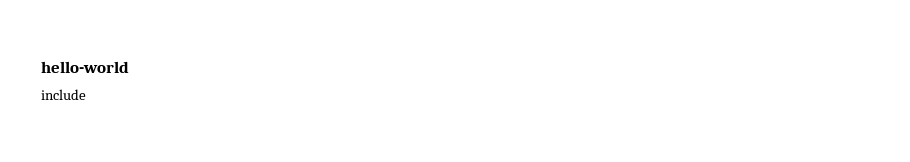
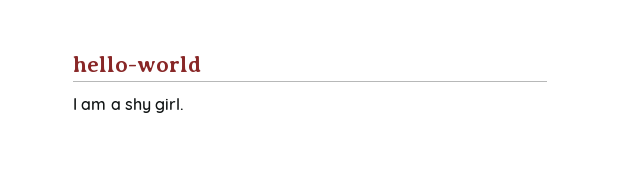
- include
+ I am a shy girl.

